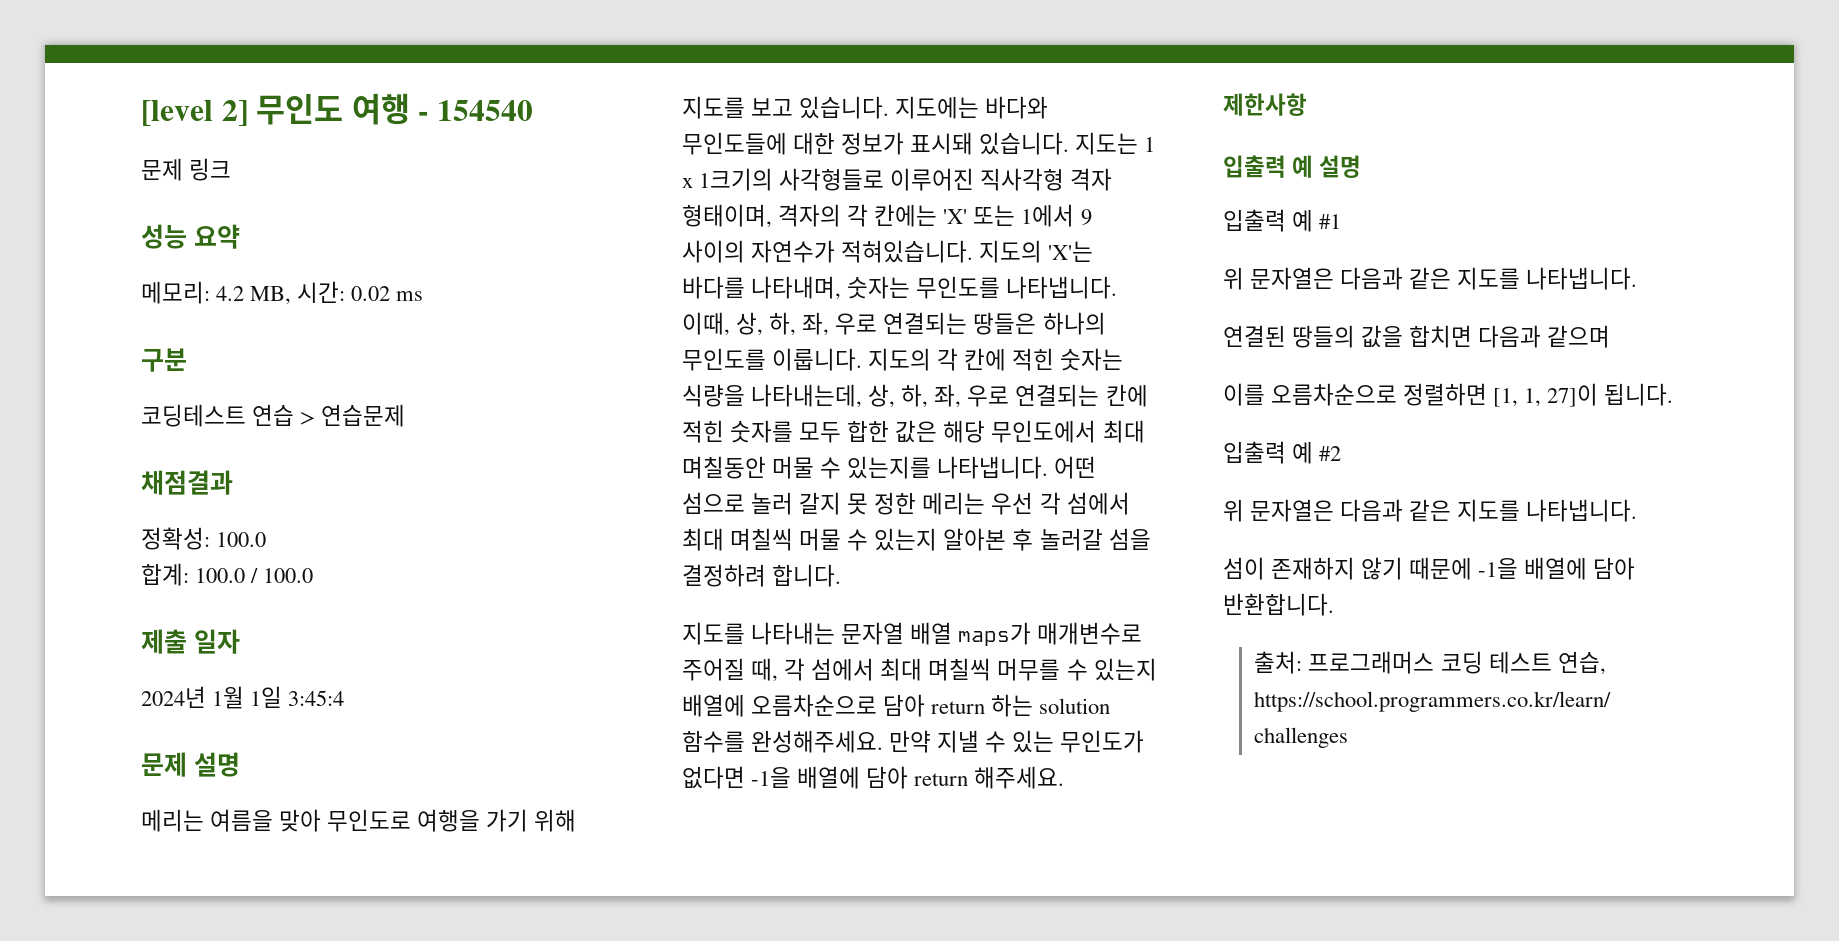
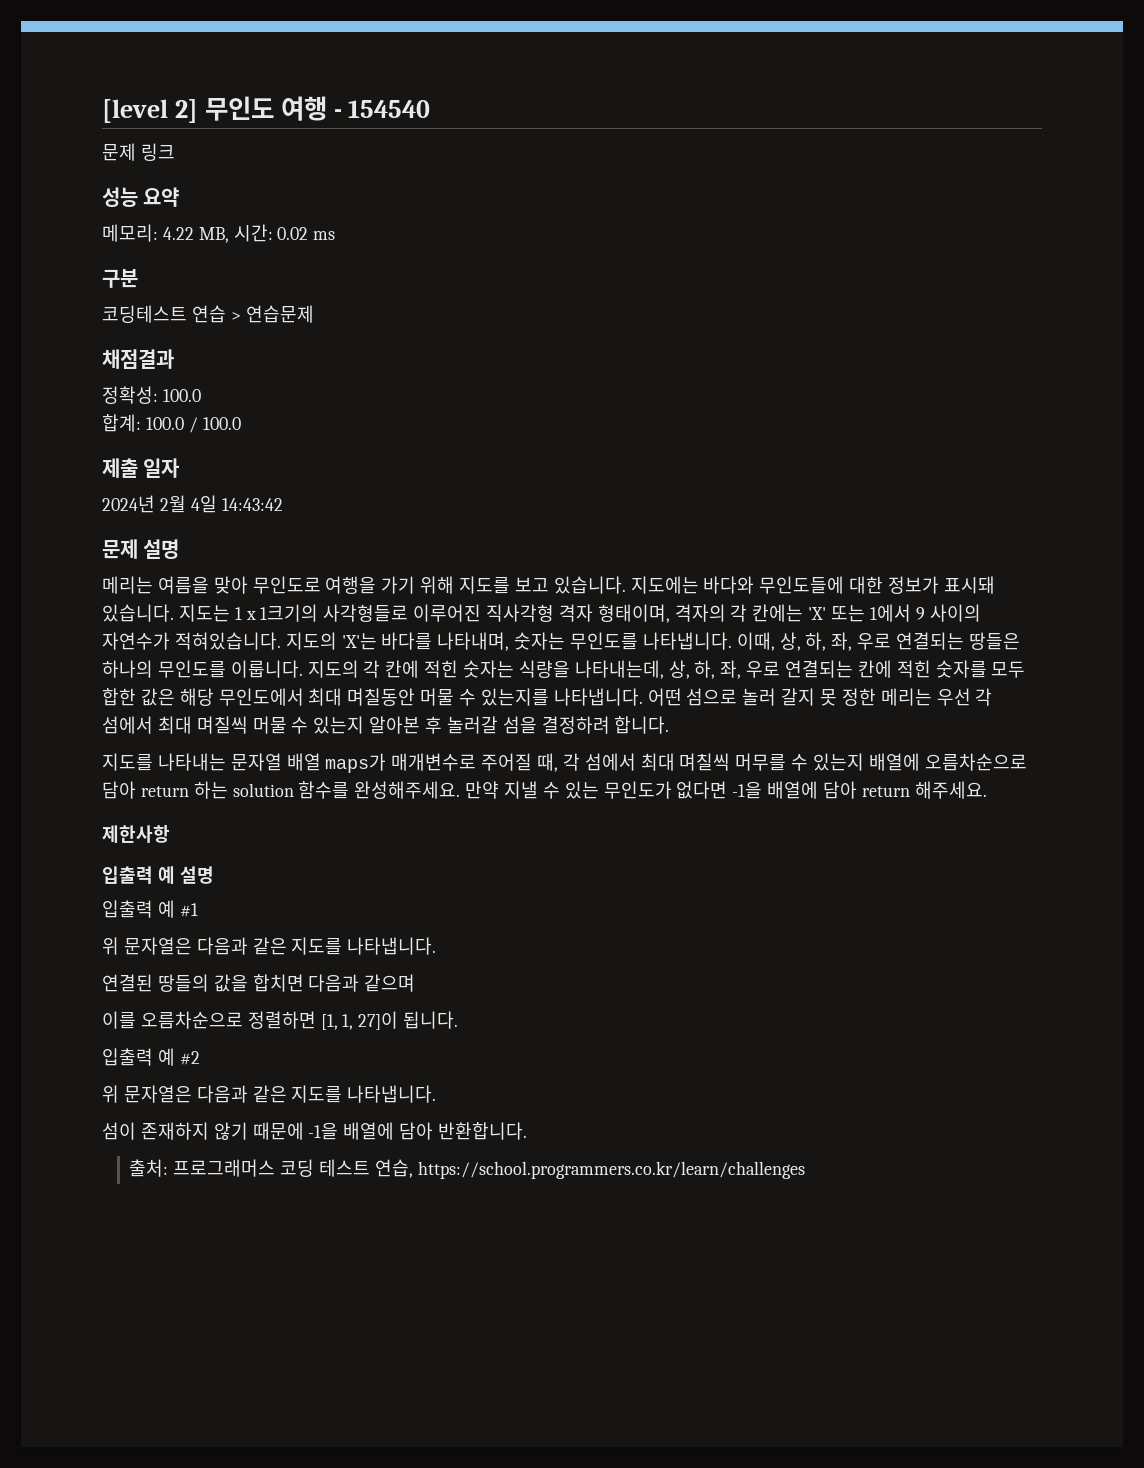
- 메모리: 4.2 MB, 시간: 0.02 ms
+ 메모리: 4.22 MB, 시간: 0.02 ms
- 2024년 1월 1일 3:45:4
+ 2024년 2월 4일 14:43:42

